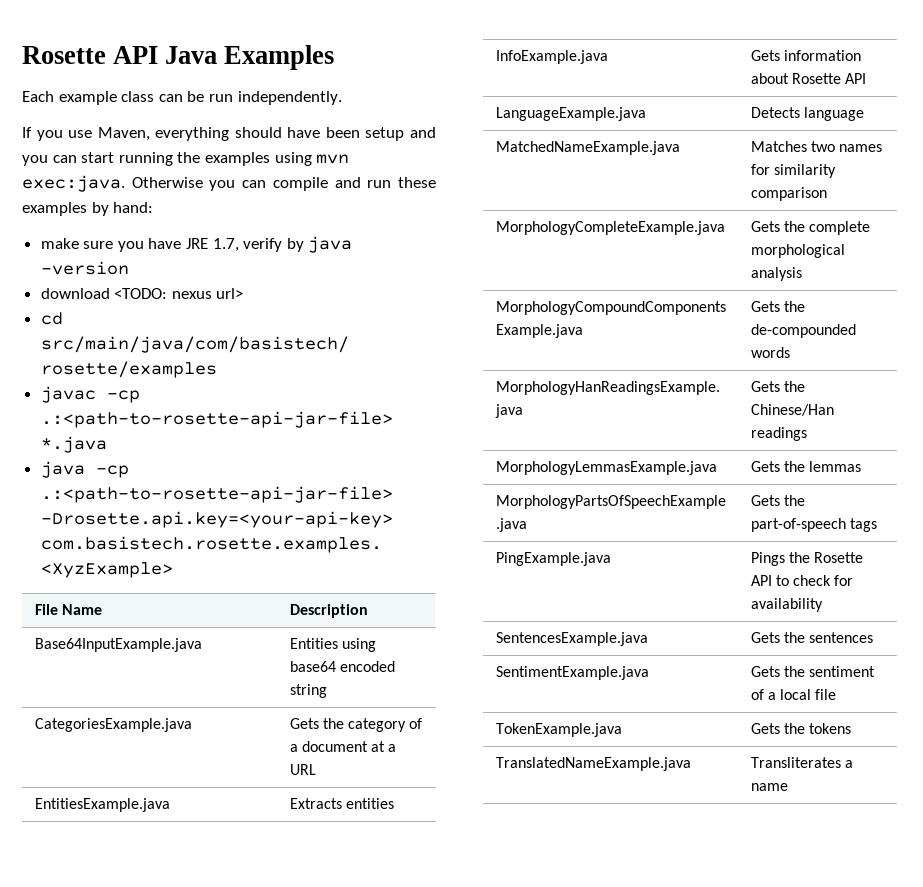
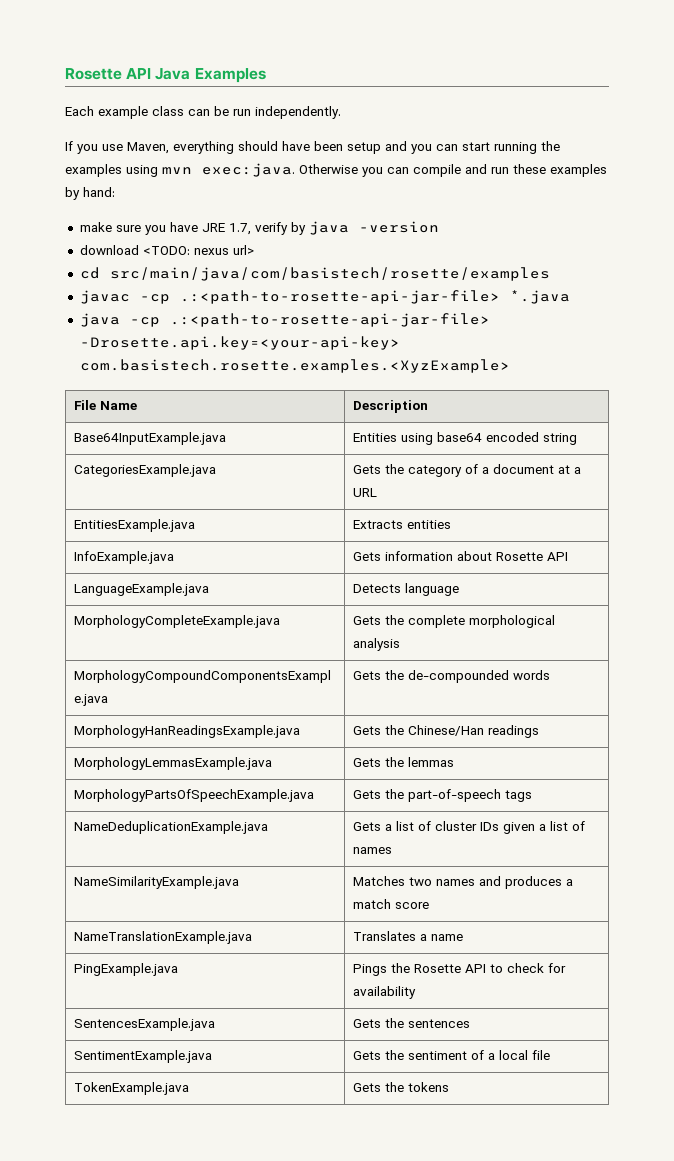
- MatchedNameExample.java | Matches two names for similarity comparison
+ NameDeduplicationExample.java | Gets a list of cluster IDs given a list of names
+ NameSimilarityExample.java | Matches two names and produces a match score
+ NameTranslationExample.java | Translates a name
- TranslatedNameExample.java | Transliterates a name

